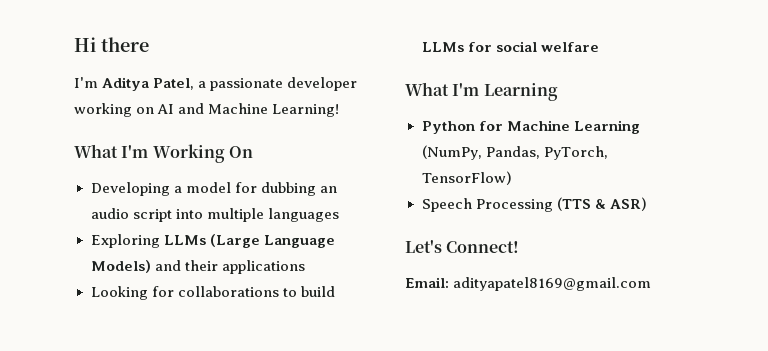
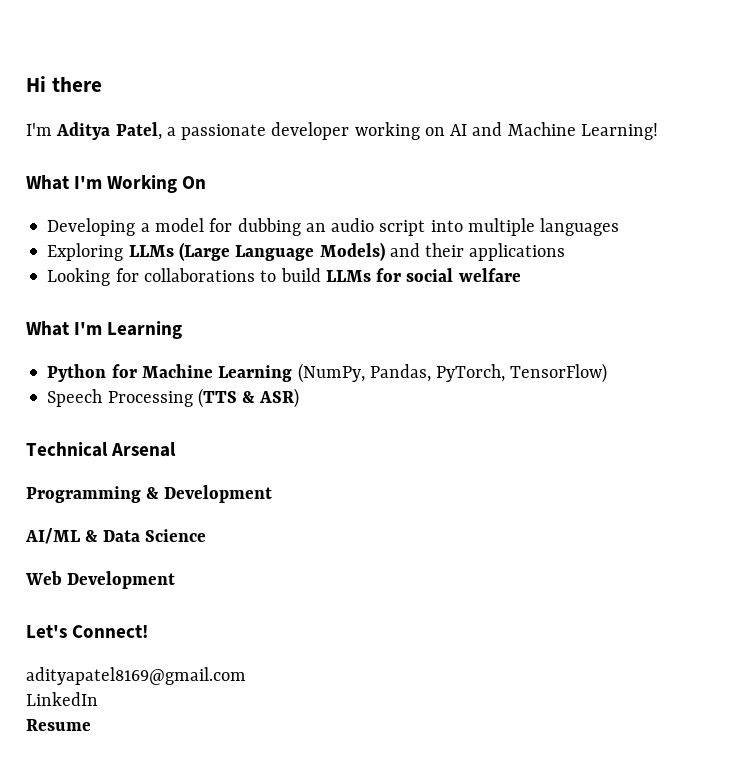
+ Technical Arsenal
+ Programming & Development
+ AI/ML & Data Science
+ Web Development
- Email: adityapatel8169@gmail.com
+ adityapatel8169@gmail.com
+ LinkedIn
+ Resume

